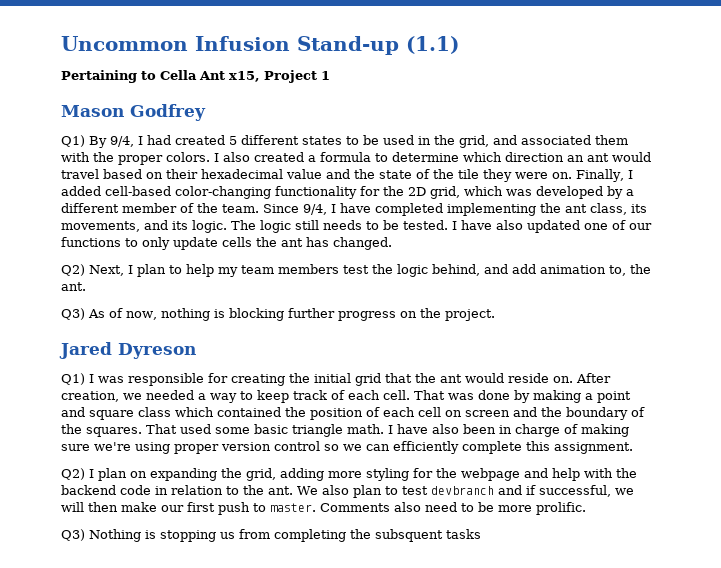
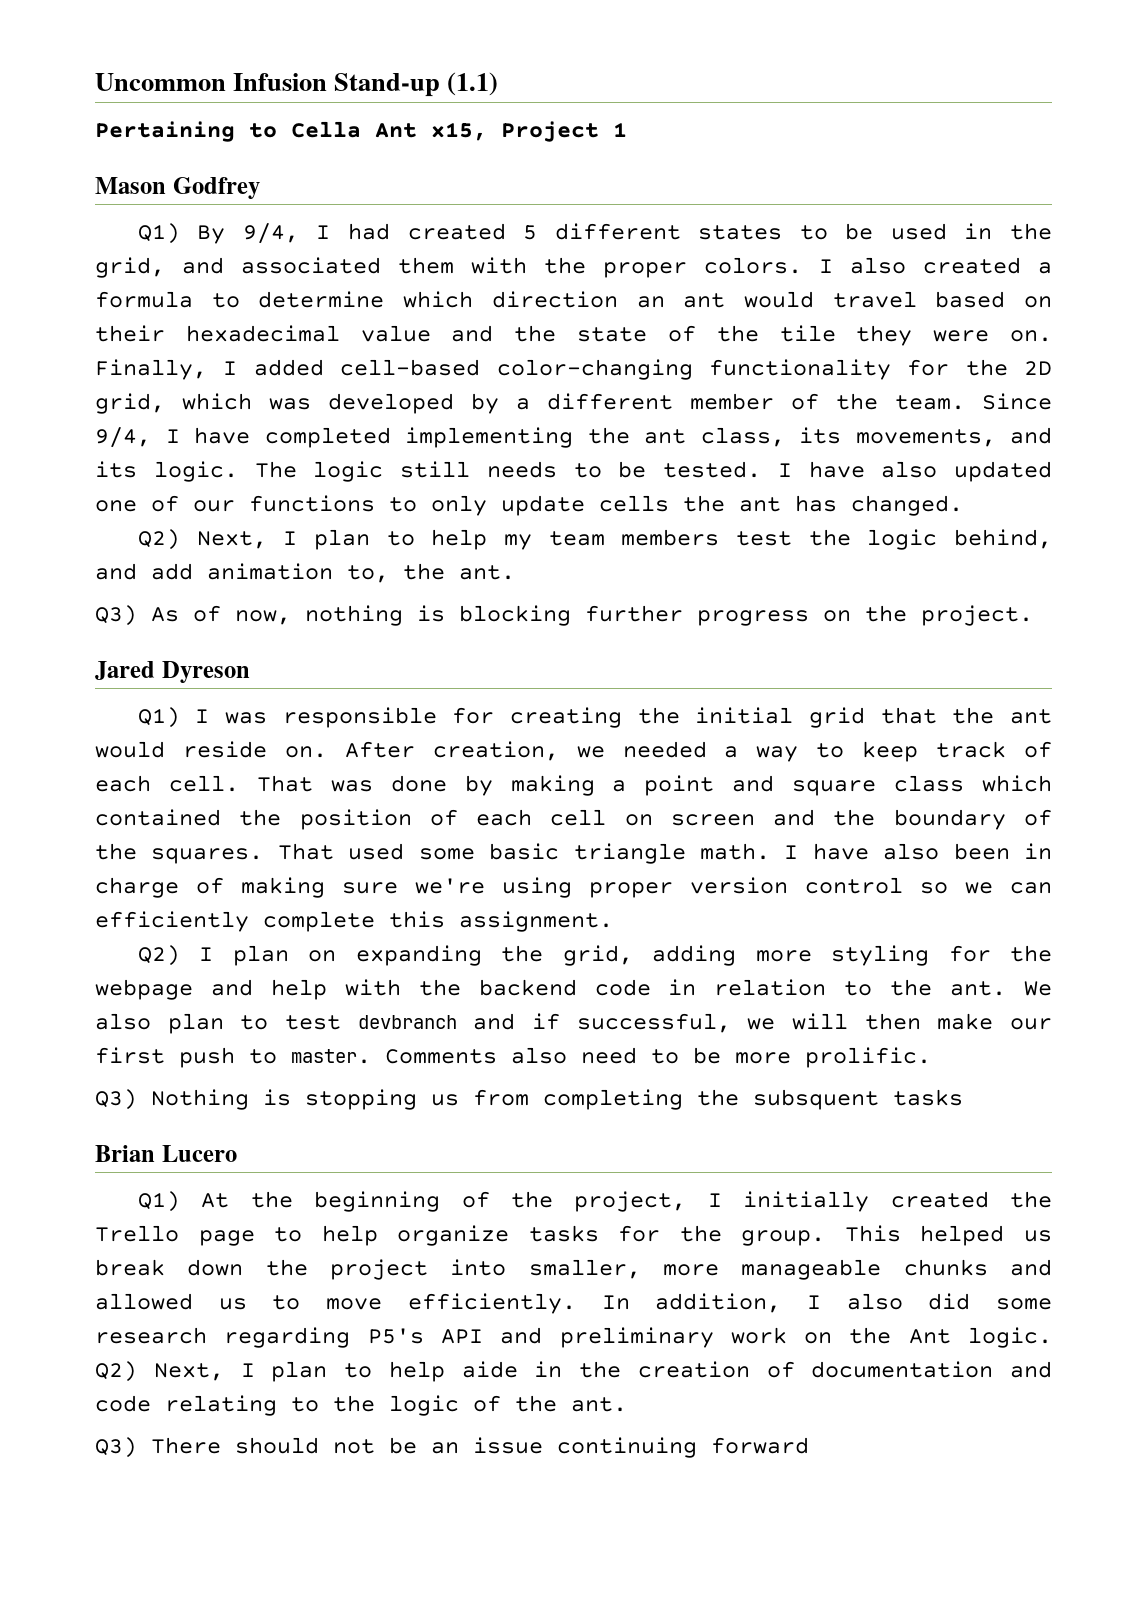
+ Brian Lucero
+ Q1) At the beginning of the project, I initially created the Trello page to help organize tasks for the group. This helped us break down the project into smaller, more manageable chunks and allowed us to move efficiently. In addition, I also did some research regarding P5's API and preliminary work on the Ant logic. Q2) Next, I plan to help aide in the creation of documentation and code relating to the logic of the ant.
+ Q3) There should not be an issue continuing forward

